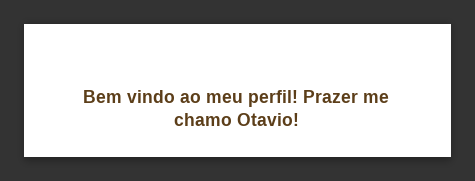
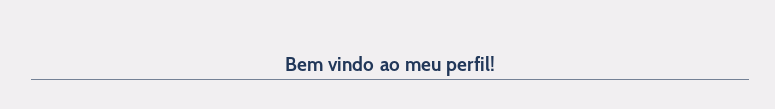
- Prazer me chamo Otavio!

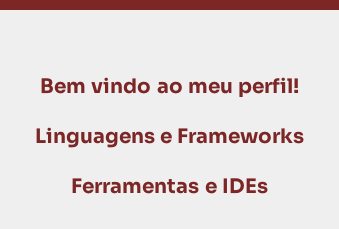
+ Linguagens e Frameworks
+ Ferramentas e IDEs

